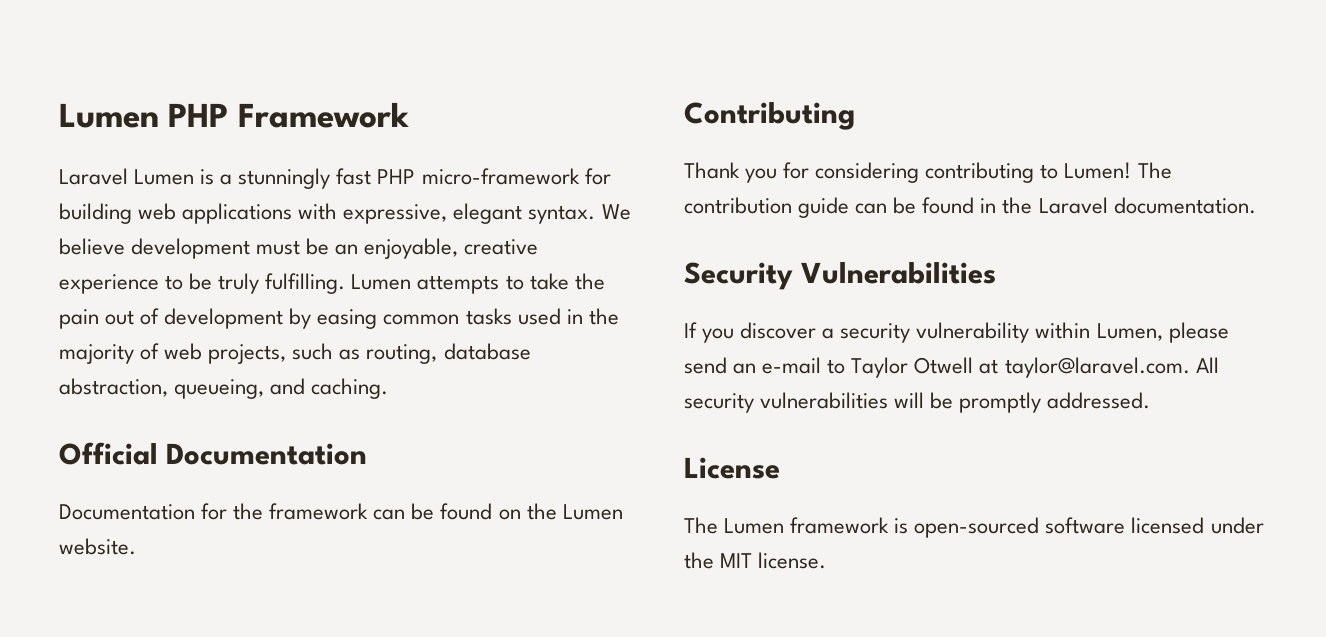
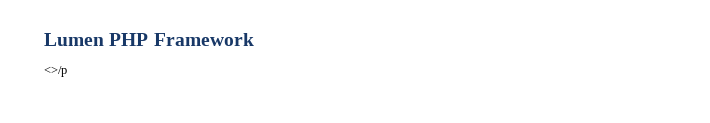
- Laravel Lumen is a stunningly fast PHP micro-framework for building web applications with expressive, elegant syntax. We believe development must be an enjoyable, creative experience to be truly fulfilling. Lumen attempts to take the pain out of development by easing common tasks used in the majority of web projects, such as routing, database abstraction, queueing, and caching.
- Official Documentation
- Documentation for the framework can be found on the Lumen website.
- Contributing
- Thank you for considering contributing to Lumen! The contribution guide can be found in the Laravel documentation.
- Security Vulnerabilities
- If you discover a security vulnerability within Lumen, please send an e-mail to Taylor Otwell at taylor@laravel.com. All security vulnerabilities will be promptly addressed.
- License
- The Lumen framework is open-sourced software licensed under the MIT license.
+ <>/p

